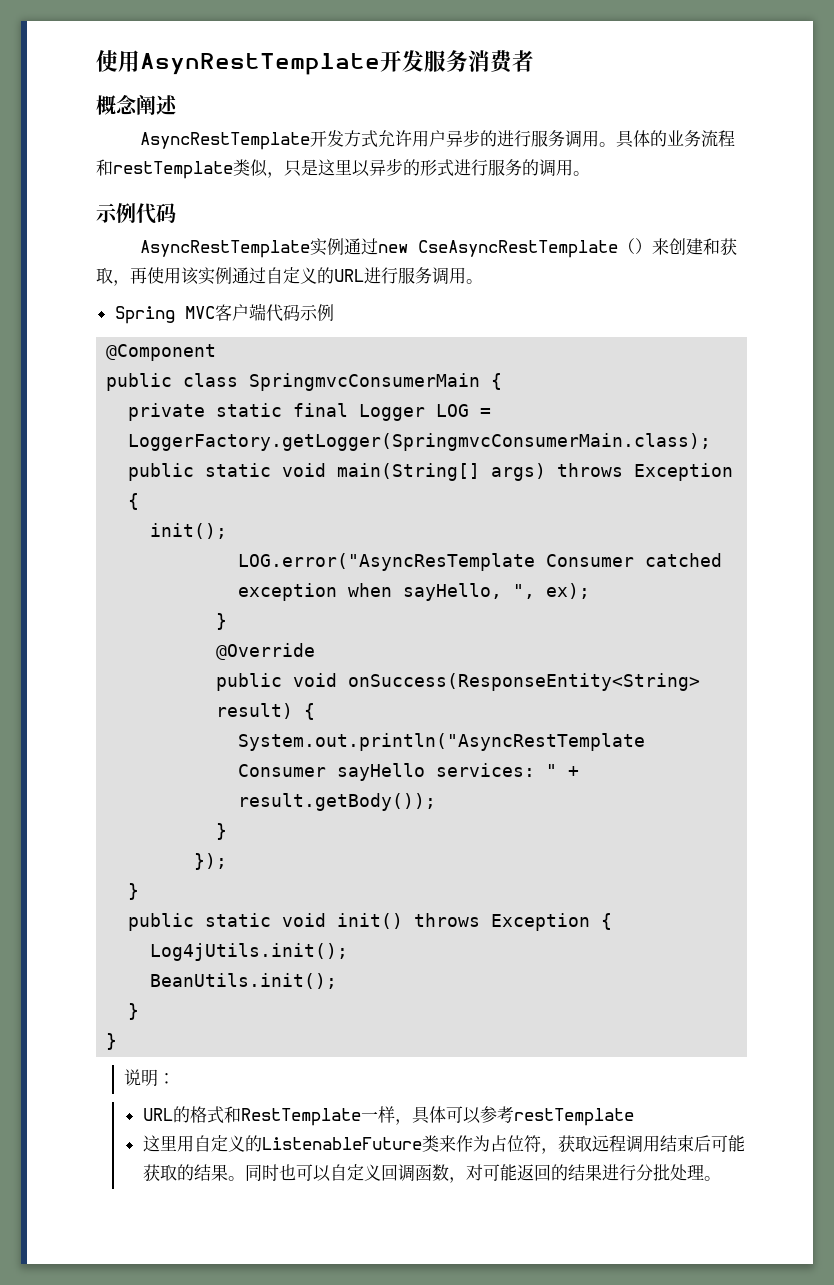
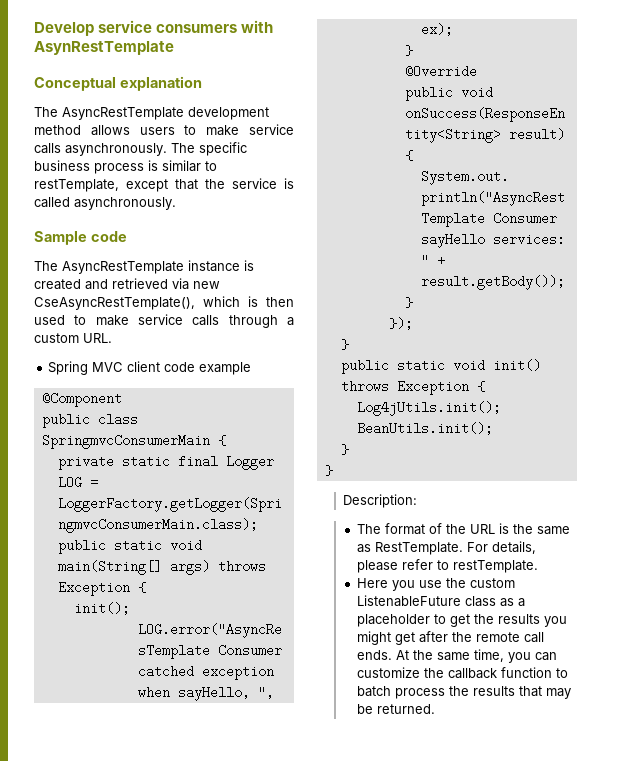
- 使用AsynRestTemplate开发服务消费者
- 概念阐述
- AsyncRestTemplate开发方式允许用户异步的进行服务调用。具体的业务流程和restTemplate类似，只是这里以异步的形式进行服务的调用。
- 示例代码
- AsyncRestTemplate实例通过new CseAsyncRestTemplate（）来创建和获取，再使用该实例通过自定义的URL进行服务调用。
+ Develop service consumers with AsynRestTemplate
+ Conceptual explanation
+ The AsyncRestTemplate development method allows users to make service calls asynchronously. The specific business process is similar to restTemplate, except that the service is called asynchronously.
+ Sample code
+ The AsyncRestTemplate instance is created and retrieved via new CseAsyncRestTemplate(), which is then used to make service calls through a custom URL.
- Spring MVC客户端代码示例
+ Spring MVC client code example
- 说明：
- URL的格式和RestTemplate一样，具体可以参考restTemplate
- 这里用自定义的ListenableFuture类来作为占位符，获取远程调用结束后可能获取的结果。同时也可以自定义回调函数，对可能返回的结果进行分批处理。
+ Description:
+ The format of the URL is the same as RestTemplate. For details, please refer to restTemplate.
+ Here you use the custom ListenableFuture class as a placeholder to get the results you might get after the remote call ends. At the same time, you can customize the callback function to batch process the results that may be returned.

